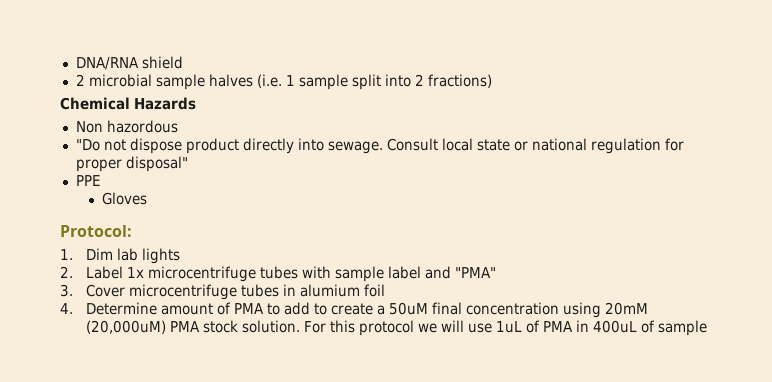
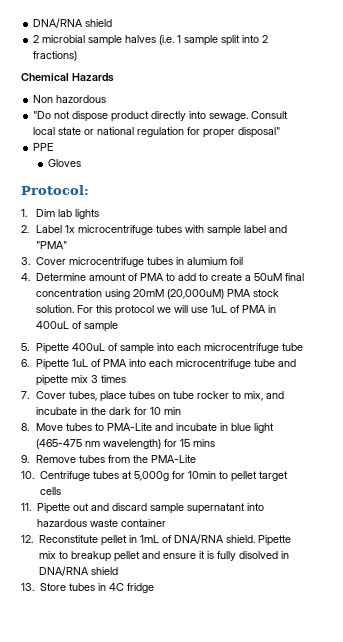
+ 5. Pipette 400uL of sample into each microcentrifuge tube
+ 6. Pipette 1uL of PMA into each microcentrifuge tube and pipette mix 3 times
+ 7. Cover tubes, place tubes on tube rocker to mix, and incubate in the dark for 10 min
+ 8. Move tubes to PMA-Lite and incubate in blue light (465-475 nm wavelength) for 15 mins
+ 9. Remove tubes from the PMA-Lite
+ 10. Centrifuge tubes at 5,000g for 10min to pellet target cells
+ 11. Pipette out and discard sample supernatant into hazardous waste container
+ 12. Reconstitute pellet in 1mL of DNA/RNA shield. Pipette mix to breakup pellet and ensure it is fully disolved in DNA/RNA shield
+ 13. Store tubes in 4C fridge

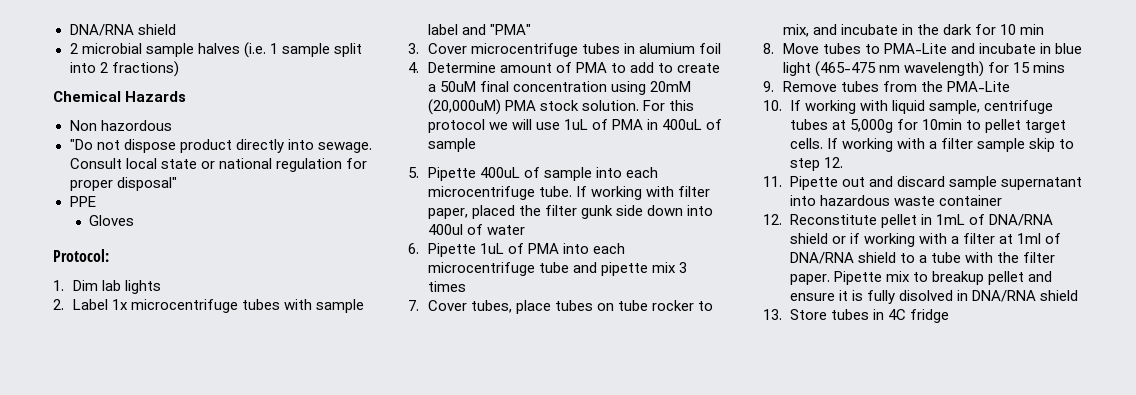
- 5. Pipette 400uL of sample into each microcentrifuge tube
+ 5. Pipette 400uL of sample into each microcentrifuge tube. If working with filter paper, placed the filter gunk side down into 400ul of water
- 10. Centrifuge tubes at 5,000g for 10min to pellet target cells
+ 10. If working with liquid sample, centrifuge tubes at 5,000g for 10min to pellet target cells. If working with a filter sample skip to step 12.
- 12. Reconstitute pellet in 1mL of DNA/RNA shield.
+ 12. Reconstitute pellet in 1mL of DNA/RNA shield or if working with a filter at 1ml of DNA/RNA shield to a tube with the filter paper.

